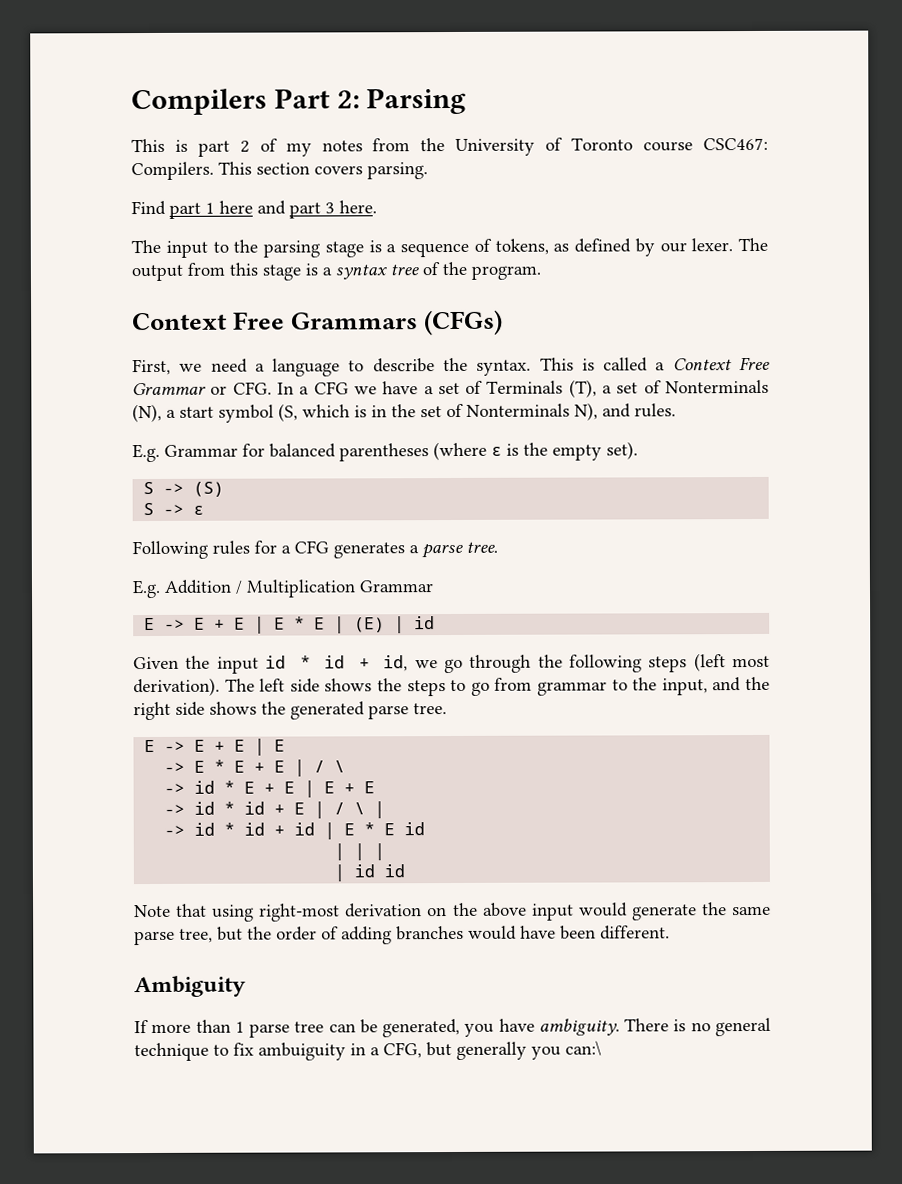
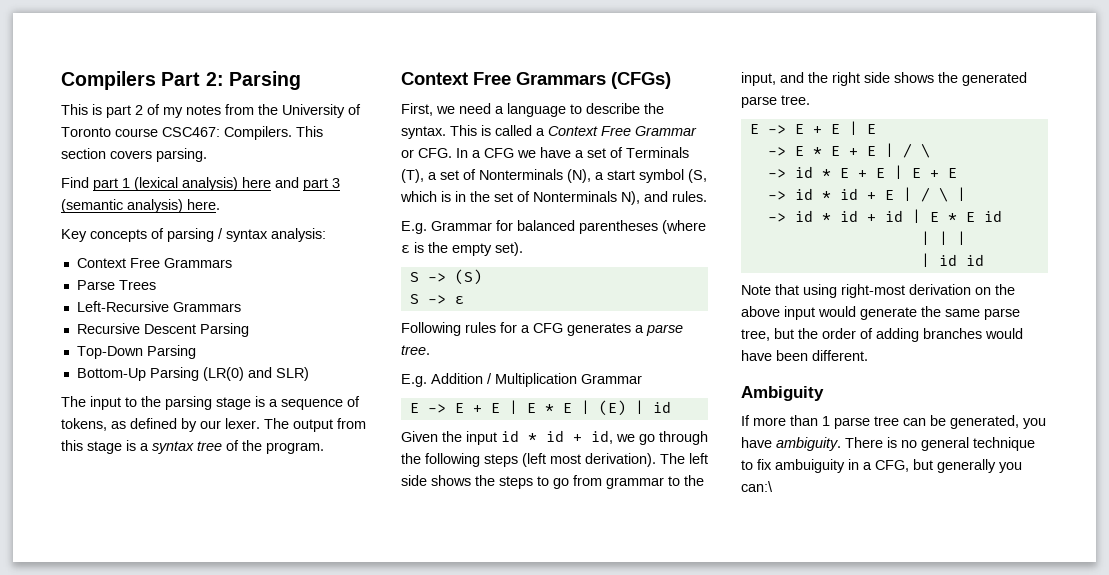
- Find part 1 here and part 3 here.
+ Find part 1 (lexical analysis) here and part 3 (semantic analysis) here.
+ Key concepts of parsing / syntax analysis:
+ Context Free Grammars
+ Parse Trees
+ Left-Recursive Grammars
+ Recursive Descent Parsing
+ Top-Down Parsing
+ Bottom-Up Parsing (LR(0) and SLR)

